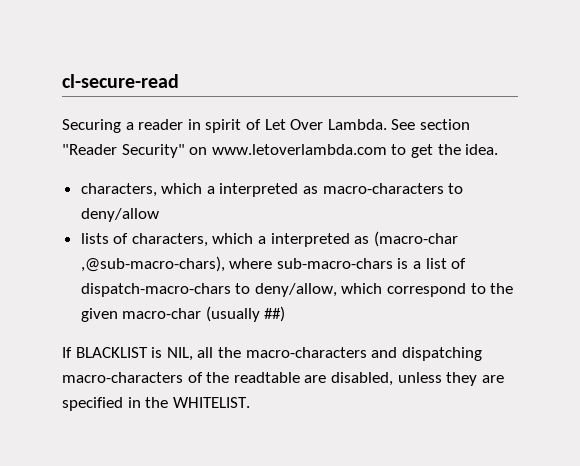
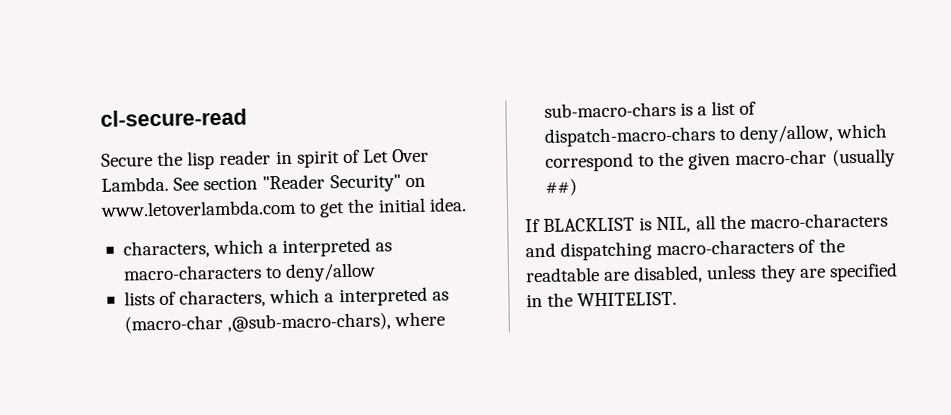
- Securing a reader in spirit of Let Over Lambda.
+ Secure the lisp reader in spirit of Let Over Lambda.
- See section "Reader Security" on www.letoverlambda.com to get the idea.
+ See section "Reader Security" on www.letoverlambda.com to get the initial idea.

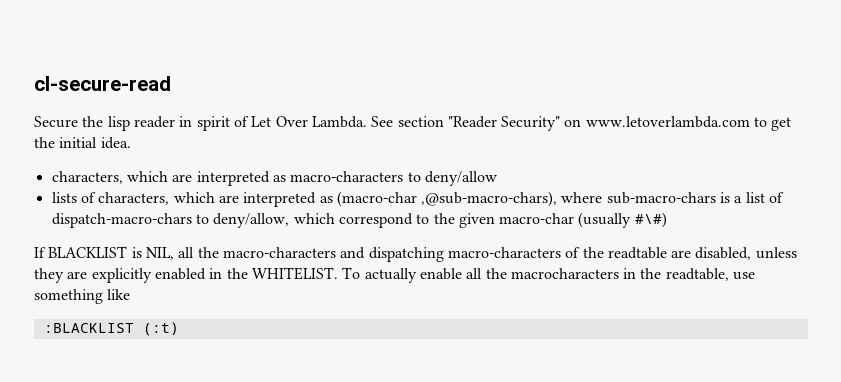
- characters, which a interpreted as macro-characters to deny/allow
+ characters, which are interpreted as macro-characters to deny/allow
- lists of characters, which a interpreted as (macro-char ,@sub-macro-chars), where sub-macro-chars is a list of dispatch-macro-chars to deny/allow, which correspond to the given macro-char (usually ##)
+ lists of characters, which are interpreted as (macro-char ,@sub-macro-chars), where sub-macro-chars is a list of dispatch-macro-chars to deny/allow, which correspond to the given macro-char (usually #\#)
- If BLACKLIST is NIL, all the macro-characters and dispatching macro-characters of the readtable are disabled, unless they are specified in the WHITELIST.
+ If BLACKLIST is NIL, all the macro-characters and dispatching macro-characters of the readtable are disabled, unless they are explicitly enabled in the WHITELIST.
+ To actually enable all the macrocharacters in the readtable, use something like
+ :BLACKLIST (:t)

